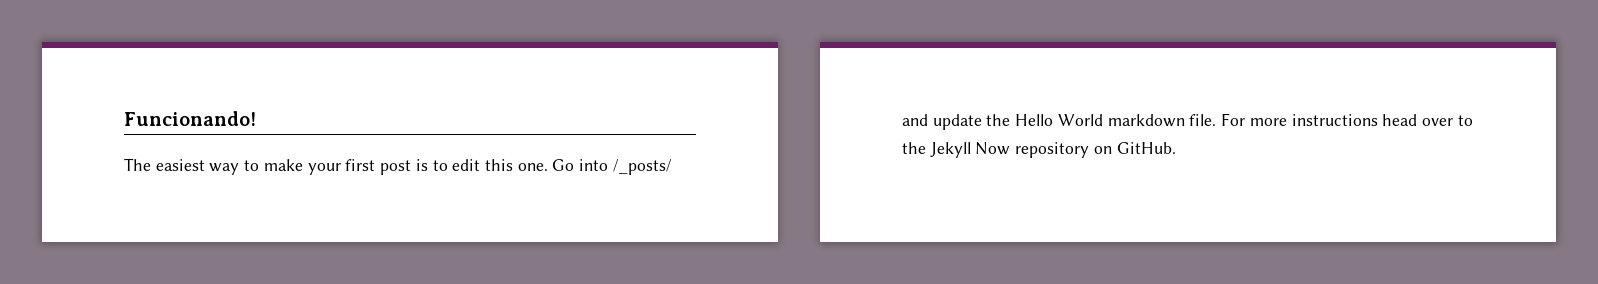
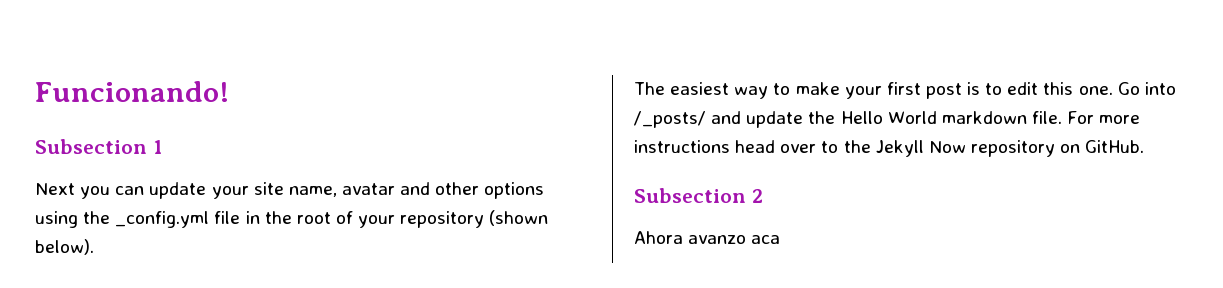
+ Subsection 1
+ Next you can update your site name, avatar and other options using the _config.yml file in the root of your repository (shown below).
+ Subsection 2
+ Ahora avanzo aca

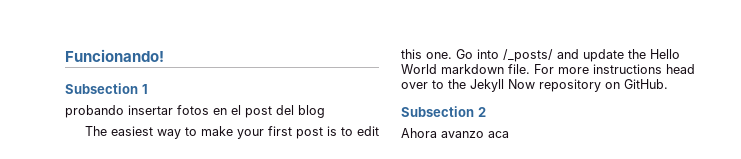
- Next you can update your site name, avatar and other options using the _config.yml file in the root of your repository (shown below).
+ probando insertar fotos en el post del blog

